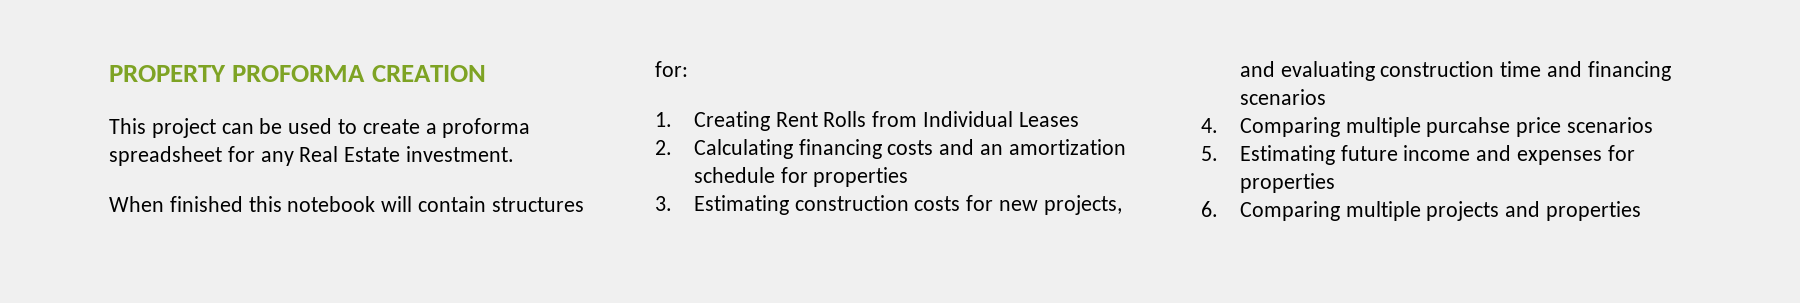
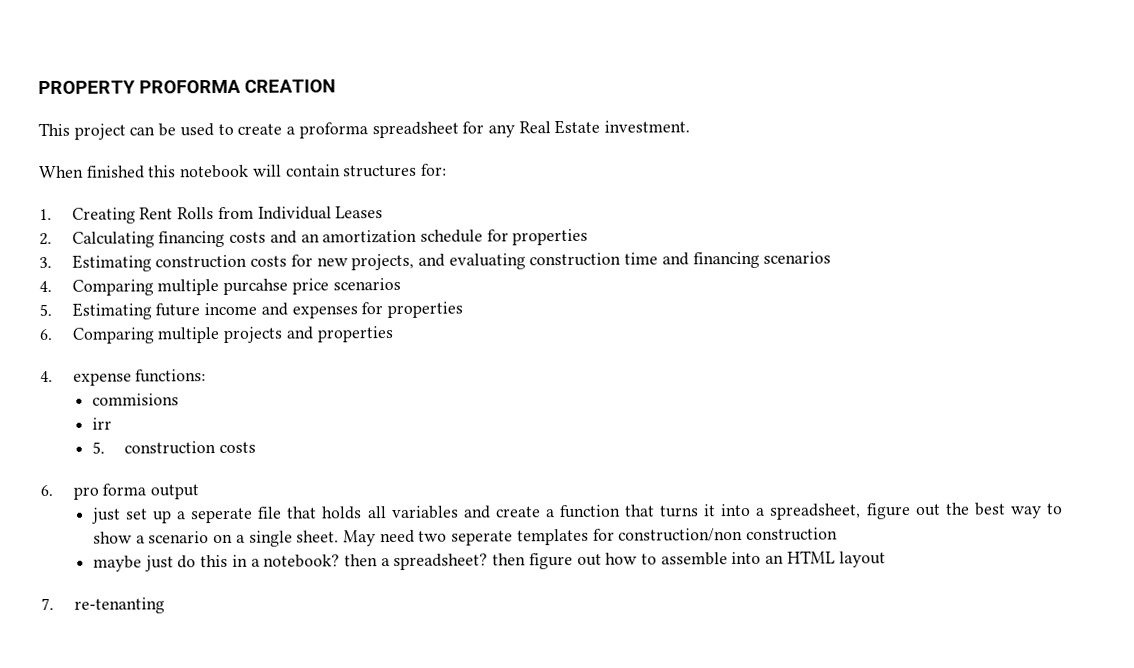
+ 4. expense functions:
+ commisions
+ irr
+ 5. construction costs
+ 6. pro forma output
+ just set up a seperate file that holds all variables and create a function that turns it into a spreadsheet, figure out the best way to show a scenario on a single sheet. May need two seperate templates for construction/non construction
+ maybe just do this in a notebook? then a spreadsheet? then figure out how to assemble into an HTML layout
+ 7. re-tenanting

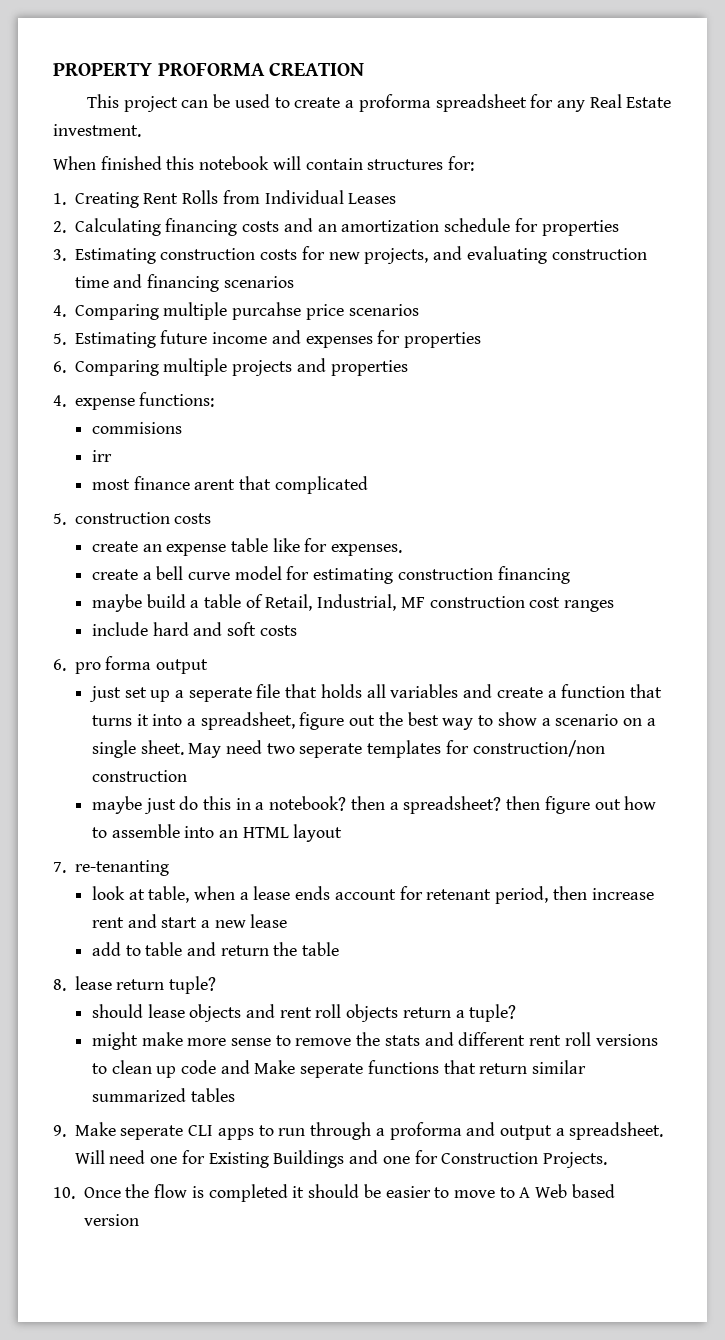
+ most finance arent that complicated
  5. construction costs
+ create an expense table like for expenses.
+ create a bell curve model for estimating construction financing
+ maybe build a table of Retail, Industrial, MF construction cost ranges
+ include hard and soft costs
+ look at table, when a lease ends account for retenant period, then increase rent and start a new lease
+ add to table and return the table
+ 8. lease return tuple?
+ should lease objects and rent roll objects return a tuple?
+ might make more sense to remove the stats and different rent roll versions to clean up code and Make seperate functions that return similar summarized tables
+ 9. Make seperate CLI apps to run through a proforma and output a spreadsheet. Will need one for Existing Buildings and one for Construction Projects.
+ 10. Once the flow is completed it should be easier to move to A Web based version

